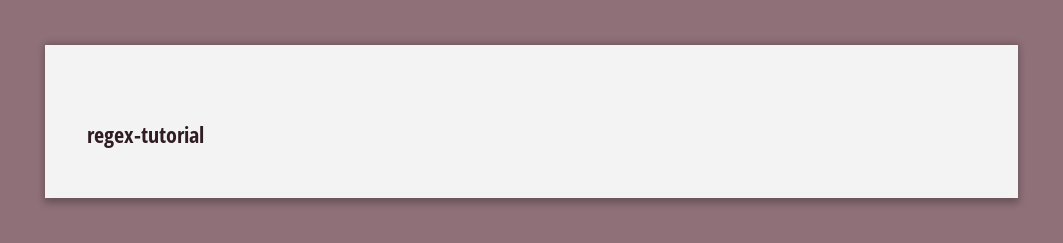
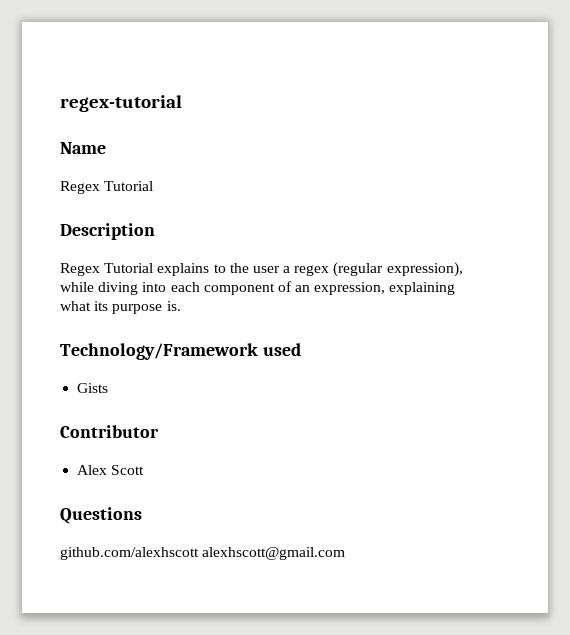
+ Name
+ Regex Tutorial
+ Description
+ Regex Tutorial explains to the user a regex (regular expression), while diving into each component of an expression, explaining what its purpose is.
+ Technology/Framework used
+ Gists
+ Contributor
+ Alex Scott
+ Questions
+ github.com/alexhscott alexhscott@gmail.com

